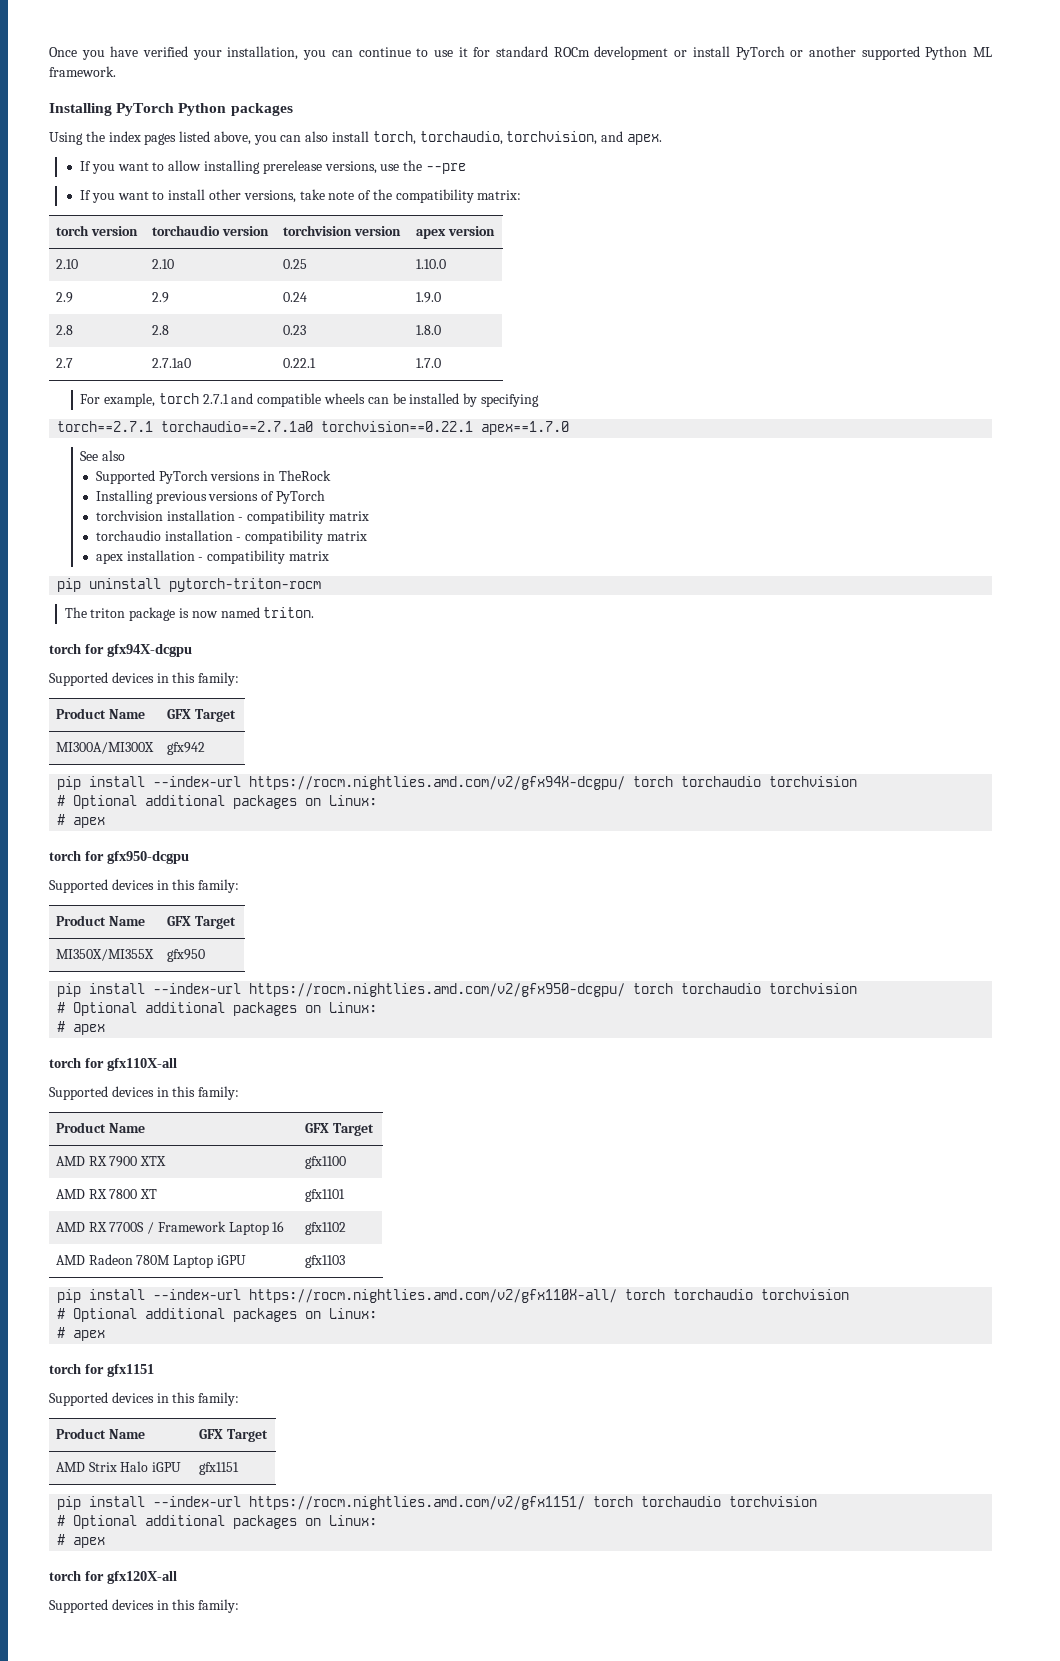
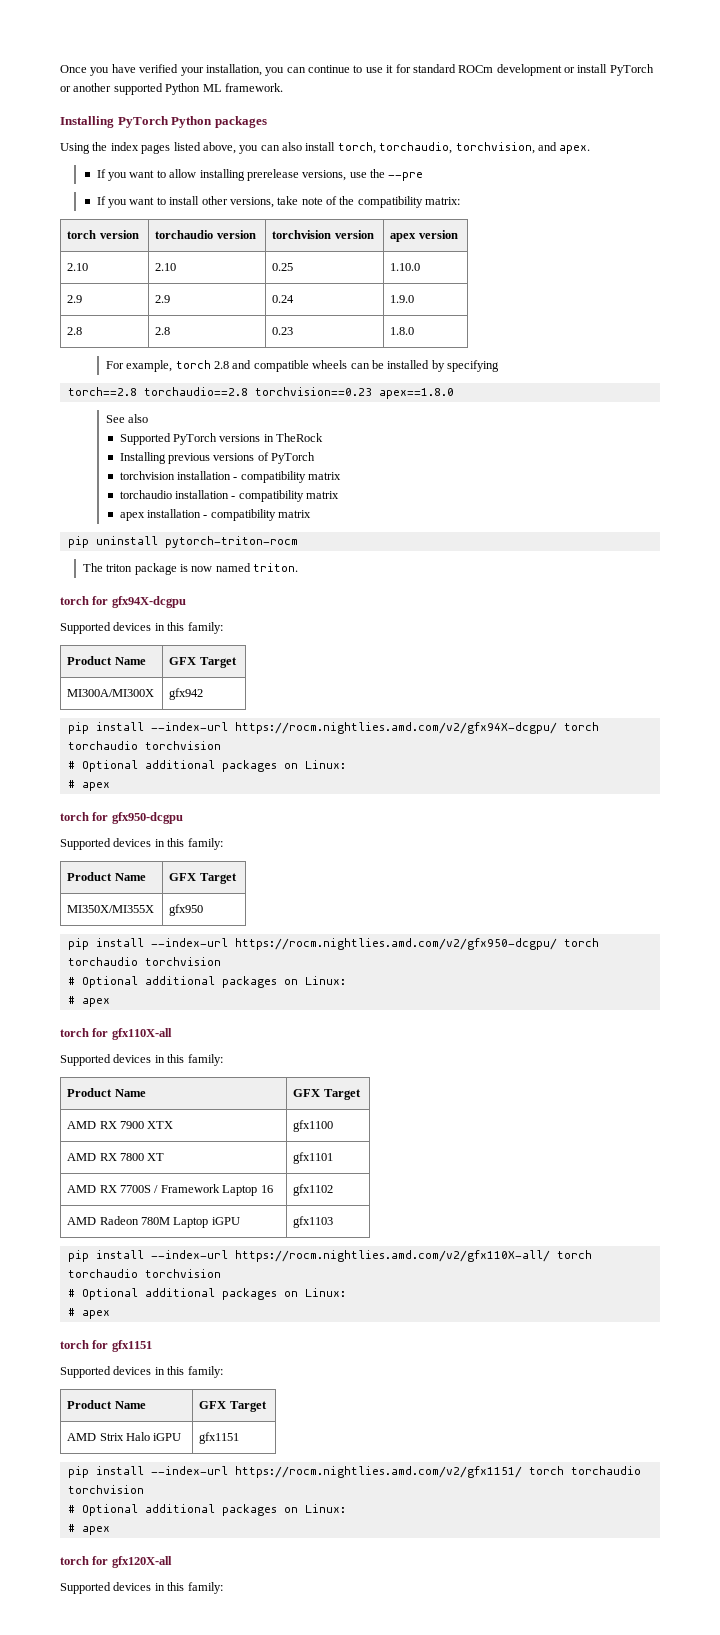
- 2.7 | 2.7.1a0 | 0.22.1 | 1.7.0
- For example, torch 2.7.1 and compatible wheels can be installed by specifying
+ For example, torch 2.8 and compatible wheels can be installed by specifying
- torch==2.7.1 torchaudio==2.7.1a0 torchvision==0.22.1 apex==1.7.0
+ torch==2.8 torchaudio==2.8 torchvision==0.23 apex==1.8.0

